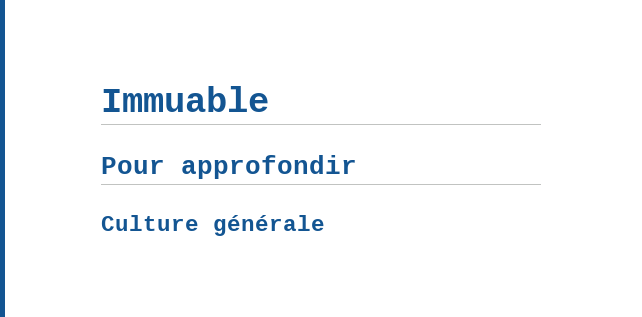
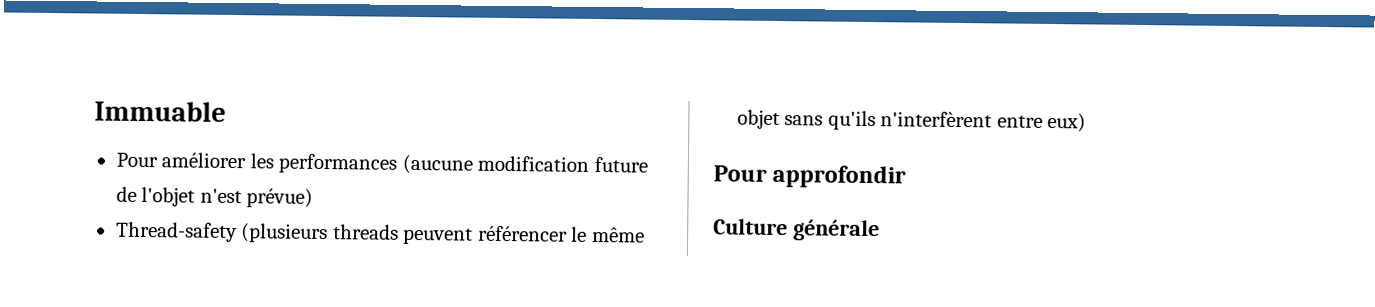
+ Pour améliorer les performances (aucune modification future de l'objet n'est prévue)
+ Thread-safety (plusieurs threads peuvent référencer le même objet sans qu'ils n'interfèrent entre eux)

